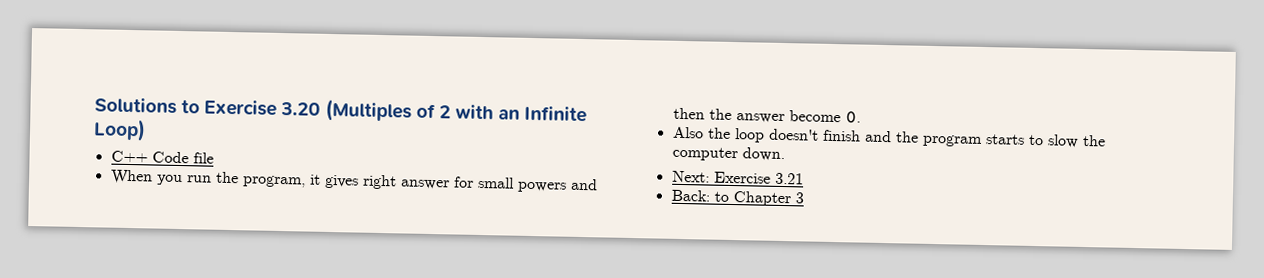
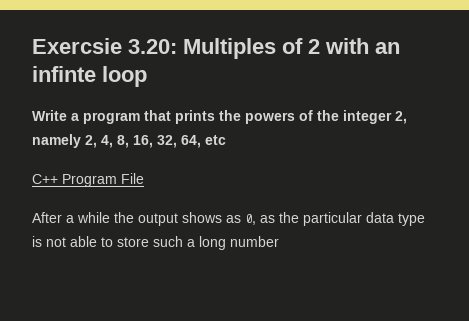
- Solutions to Exercise 3.20 (Multiples of 2 with an Infinite Loop)
- C++ Code file
- When you run the program, it gives right answer for small powers and then the answer become 0.
- Also the loop doesn't finish and the program starts to slow the computer down.
- Next: Exercise 3.21
- Back: to Chapter 3
+ Exercsie 3.20: Multiples of 2 with an infinte loop
+ Write a program that prints the powers of the integer 2, namely 2, 4, 8, 16, 32, 64, etc
+ C++ Program File
+ After a while the output shows as 0, as the particular data type is not able to store such a long number

